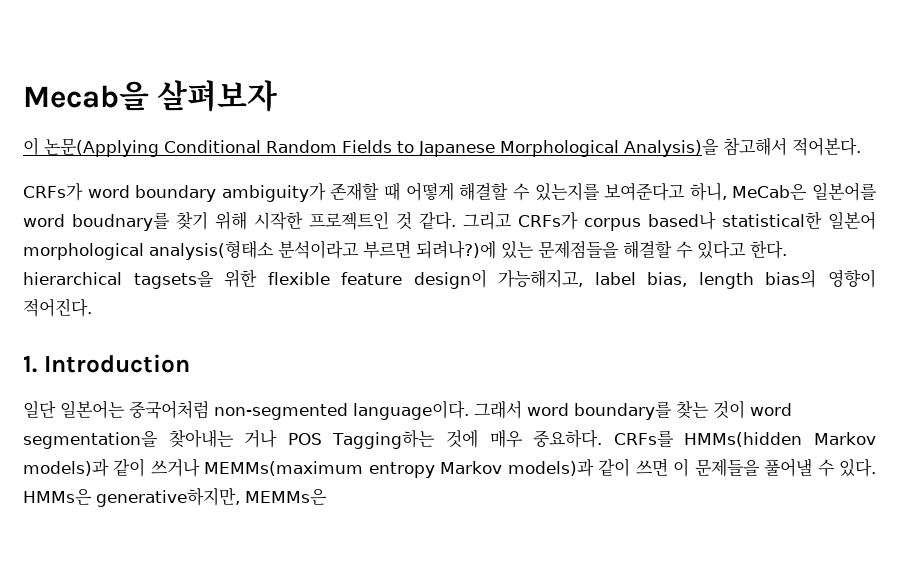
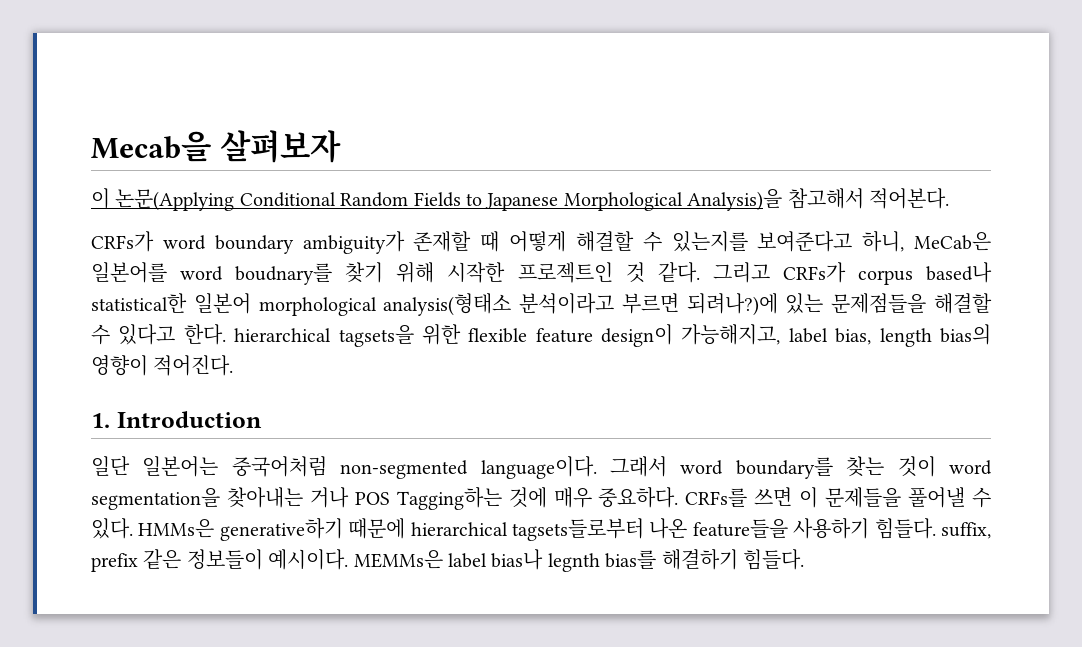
- CRFs를 HMMs(hidden Markov models)과 같이 쓰거나 MEMMs(maximum entropy Markov models)과 같이 쓰면 이 문제들을 풀어낼 수 있다.
+ CRFs를 쓰면 이 문제들을 풀어낼 수 있다.
- HMMs은 generative하지만, MEMMs은
+ HMMs은 generative하기 때문에 hierarchical tagsets들로부터 나온 feature들을 사용하기 힘들다. suffix, prefix 같은 정보들이 예시이다. MEMMs은 label bias나 legnth bias를 해결하기 힘들다.

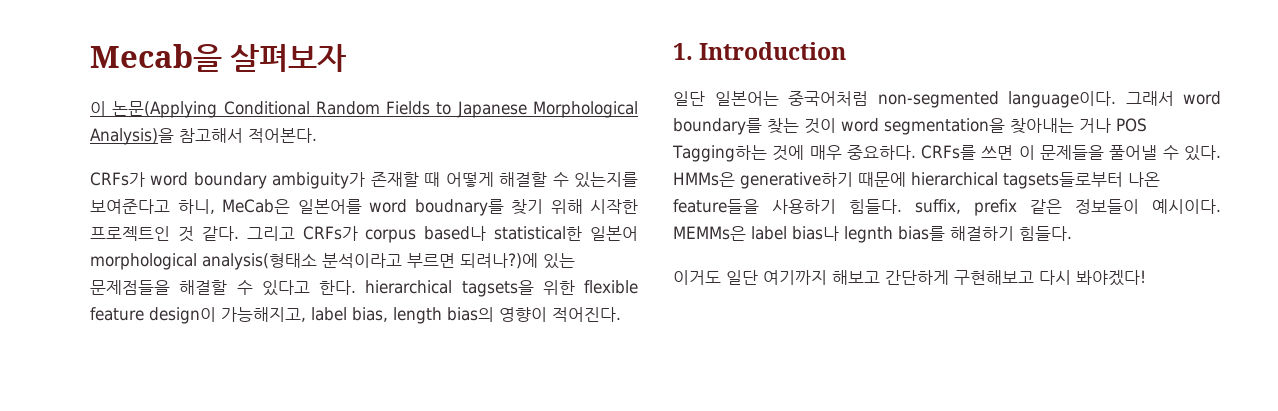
+ 이거도 일단 여기까지 해보고 간단하게 구현해보고 다시 봐야겠다!

